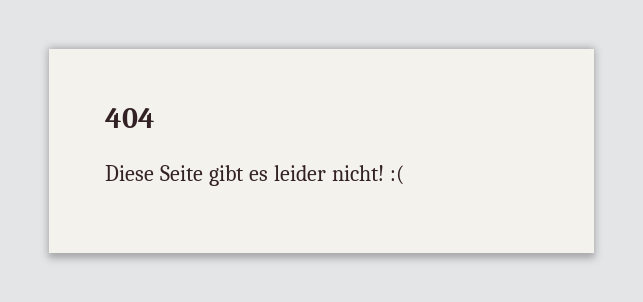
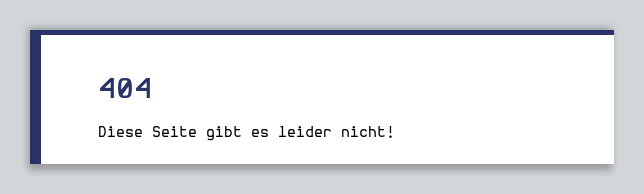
- Diese Seite gibt es leider nicht! :(
+ Diese Seite gibt es leider nicht!

